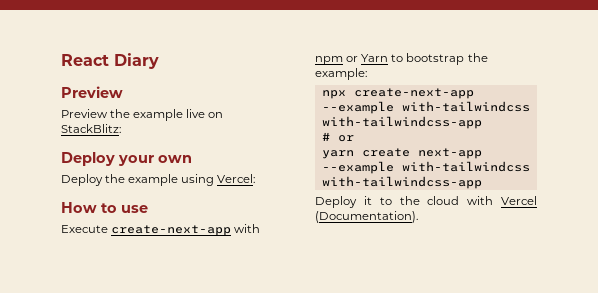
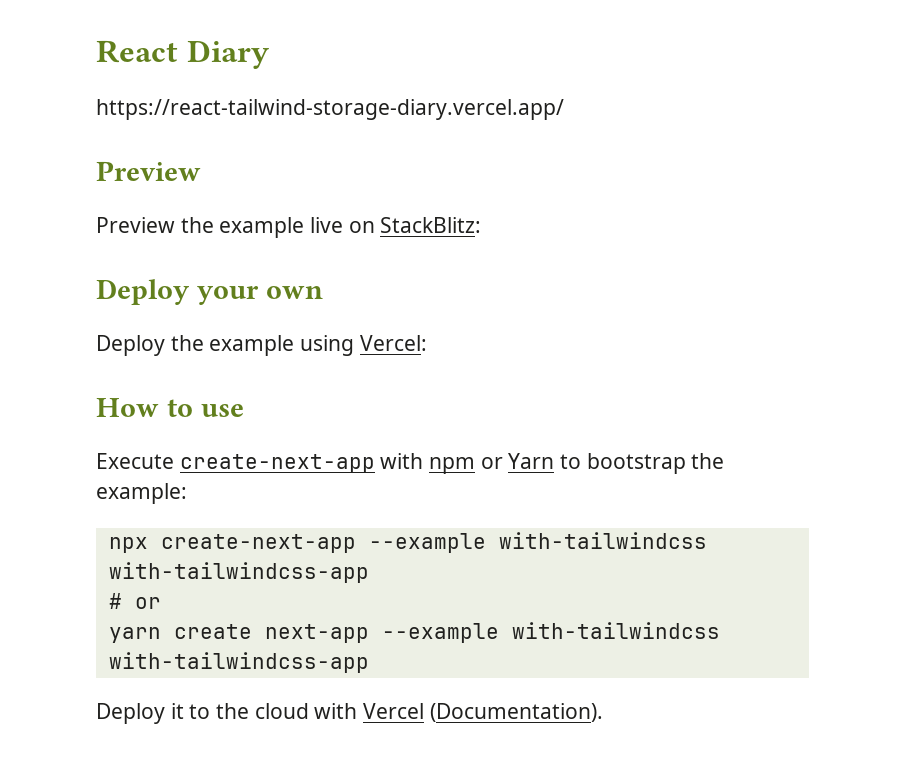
+ https://react-tailwind-storage-diary.vercel.app/

